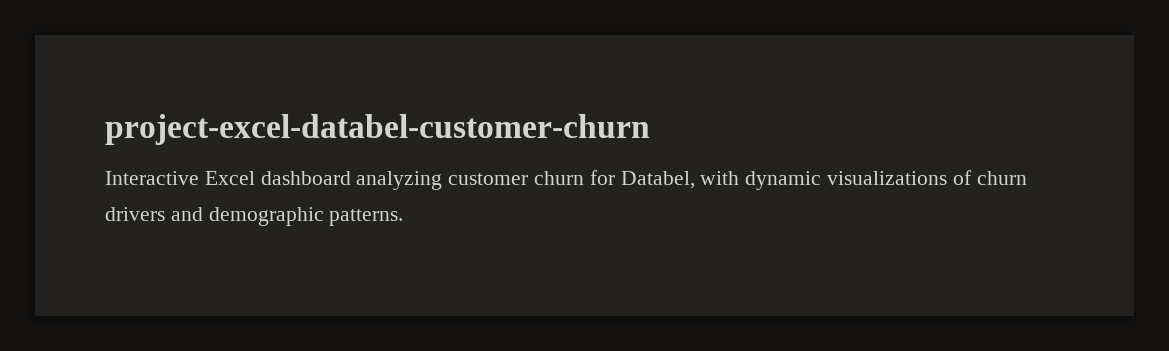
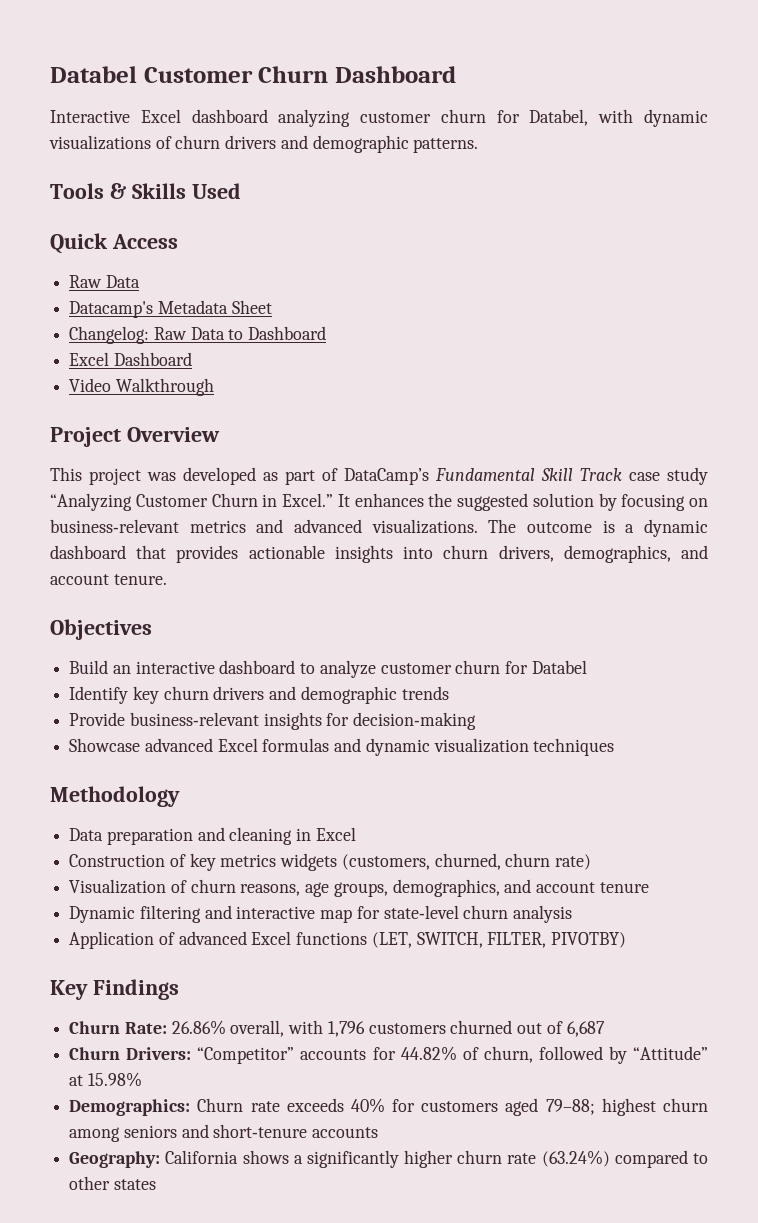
- project-excel-databel-customer-churn
+ Databel Customer Churn Dashboard
+ Tools & Skills Used
+ Quick Access
+ Raw Data
+ Datacamp's Metadata Sheet
+ Changelog: Raw Data to Dashboard
+ Excel Dashboard
+ Video Walkthrough
+ Project Overview
+ This project was developed as part of DataCamp’s Fundamental Skill Track case study “Analyzing Customer Churn in Excel.” It enhances the suggested solution by focusing on business‑relevant metrics and advanced visualizations. The outcome is a dynamic dashboard that provides actionable insights into churn drivers, demographics, and account tenure.
+ Objectives
+ Build an interactive dashboard to analyze customer churn for Databel
+ Identify key churn drivers and demographic trends
+ Provide business‑relevant insights for decision‑making
+ Showcase advanced Excel formulas and dynamic visualization techniques
+ Methodology
+ Data preparation and cleaning in Excel
+ Construction of key metrics widgets (customers, churned, churn rate)
+ Visualization of churn reasons, age groups, demographics, and account tenure
+ Dynamic filtering and interactive map for state‑level churn analysis
+ Application of advanced Excel functions (LET, SWITCH, FILTER, PIVOTBY)
+ Key Findings
+ Churn Rate: 26.86% overall, with 1,796 customers churned out of 6,687
+ Churn Drivers: “Competitor” accounts for 44.82% of churn, followed by “Attitude” at 15.98%
+ Demographics: Churn rate exceeds 40% for customers aged 79–88; highest churn among seniors and short‑tenure accounts
+ Geography: California shows a significantly higher churn rate (63.24%) compared to other states

